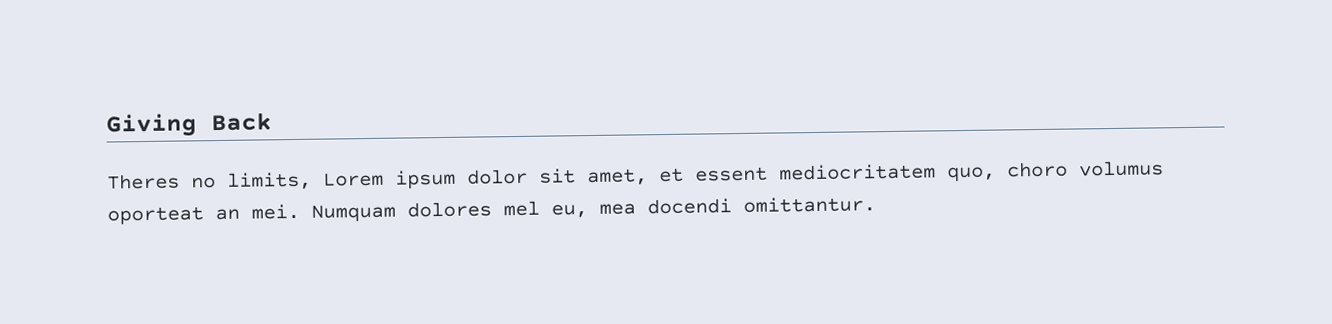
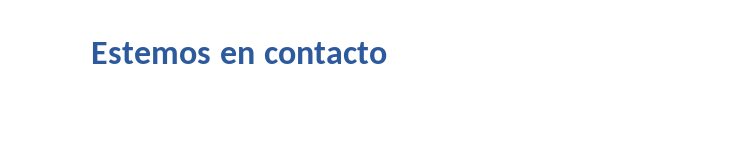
- Giving Back
- Theres no limits, Lorem ipsum dolor sit amet, et essent mediocritatem quo, choro volumus oporteat an mei. Numquam dolores mel eu, mea docendi omittantur.
+ Estemos en contacto

